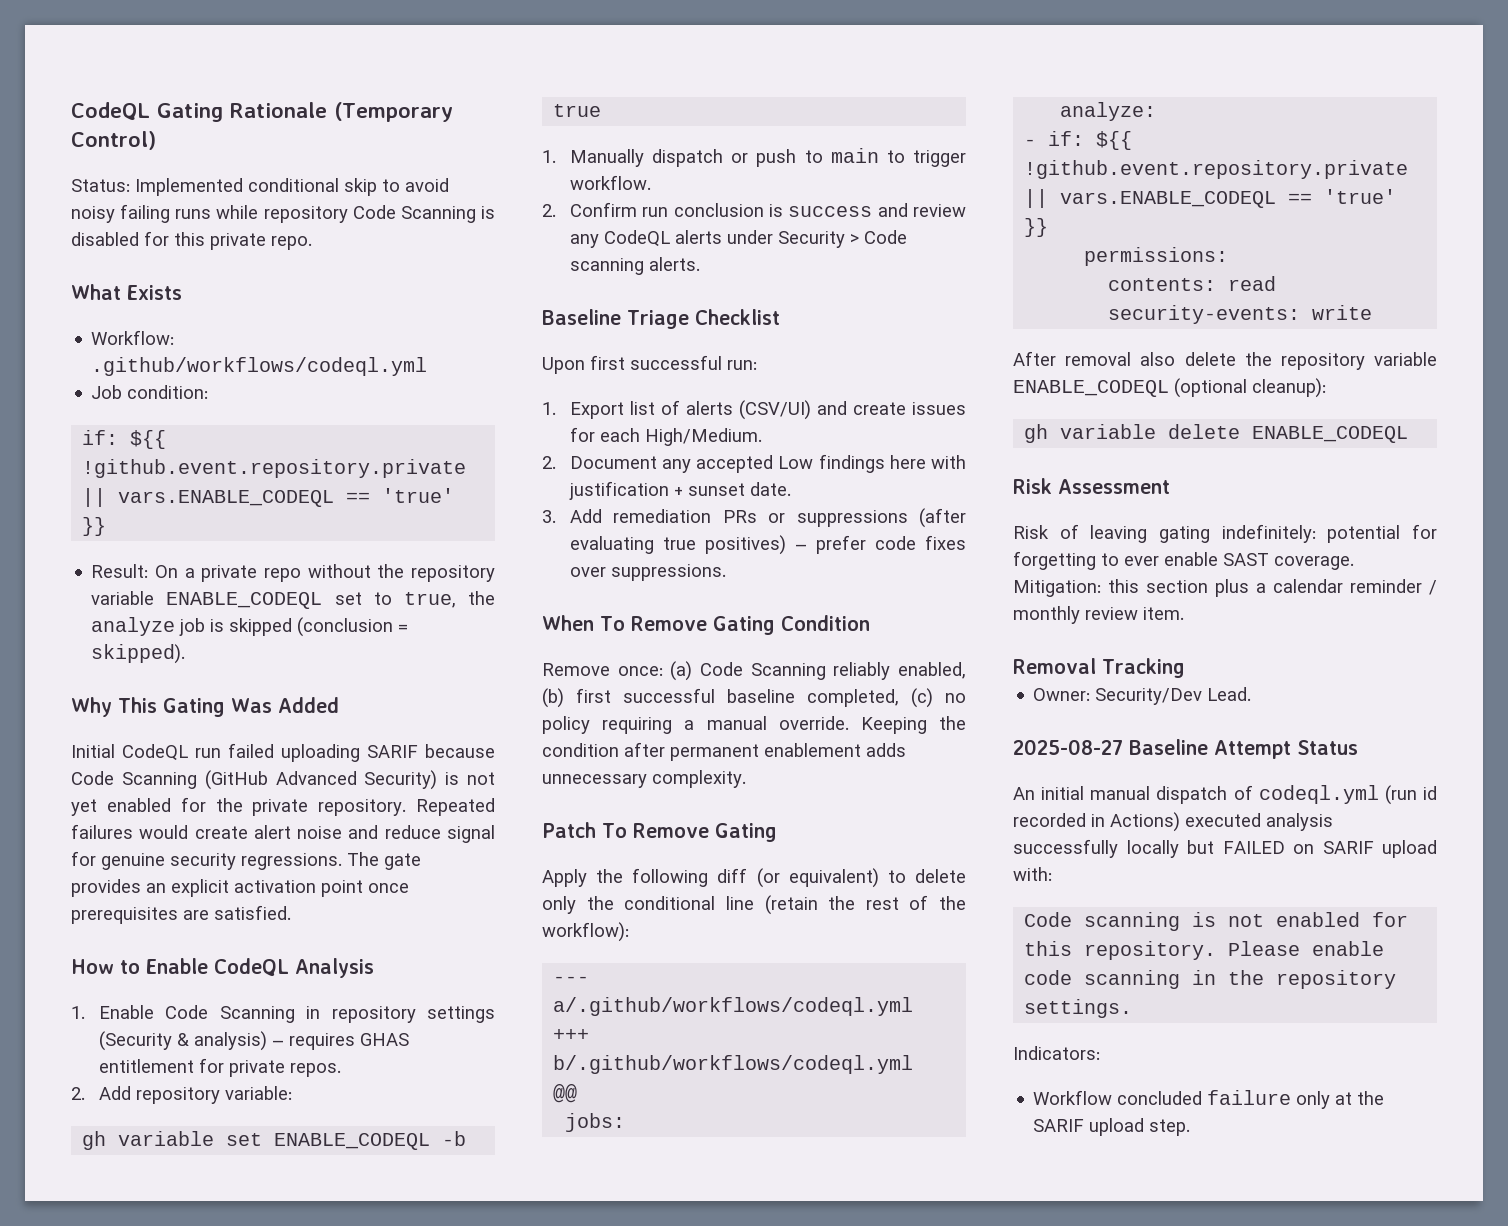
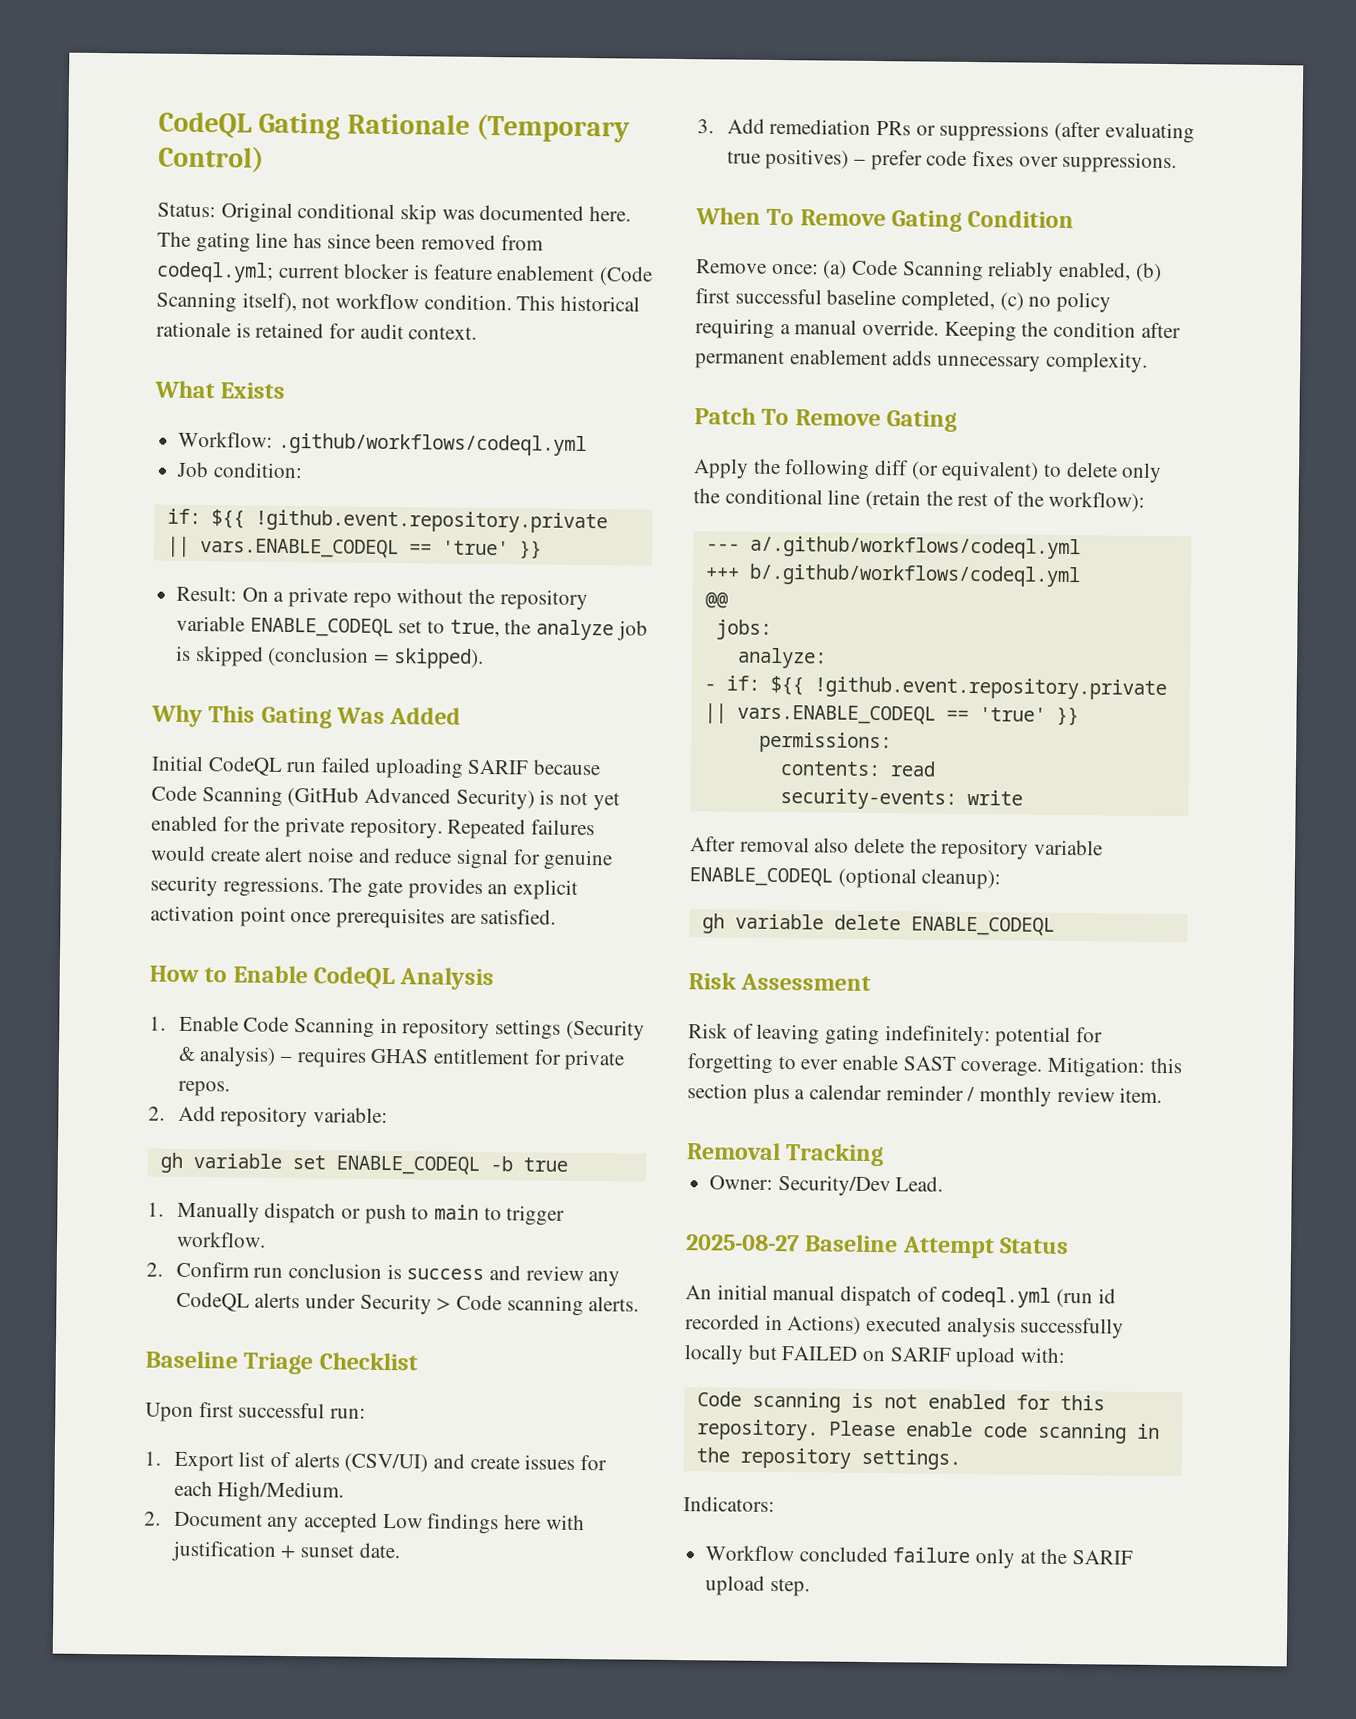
- Status: Implemented conditional skip to avoid noisy failing runs while repository Code Scanning is disabled for this private repo.
+ Status: Original conditional skip was documented here. The gating line has since been removed from codeql.yml; current blocker is feature enablement (Code Scanning itself), not workflow condition. This historical rationale is retained for audit context.

